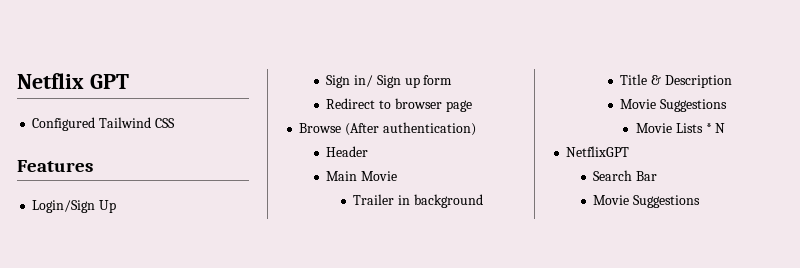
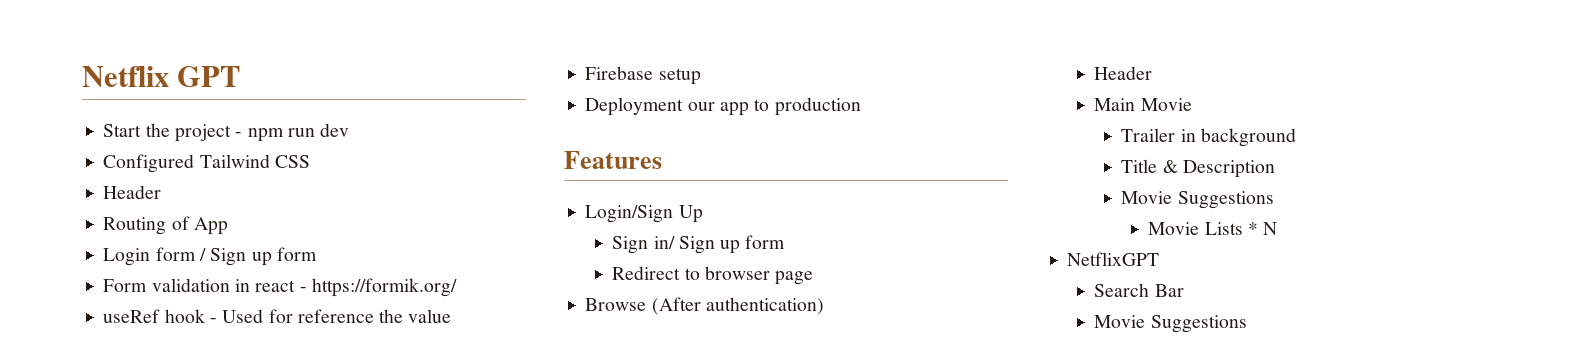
+ Start the project - npm run dev
  Configured Tailwind CSS
+ Header
+ Routing of App
+ Login form / Sign up form
+ Form validation in react - https://formik.org/
+ useRef hook - Used for reference the value
+ Firebase setup
+ Deployment our app to production

